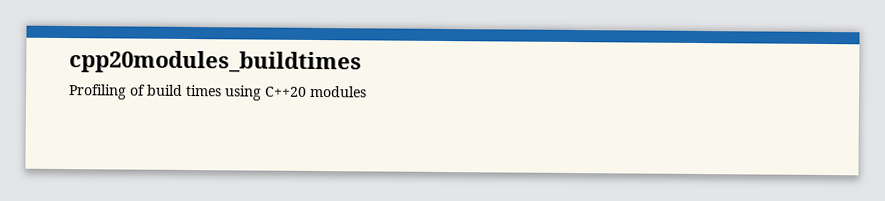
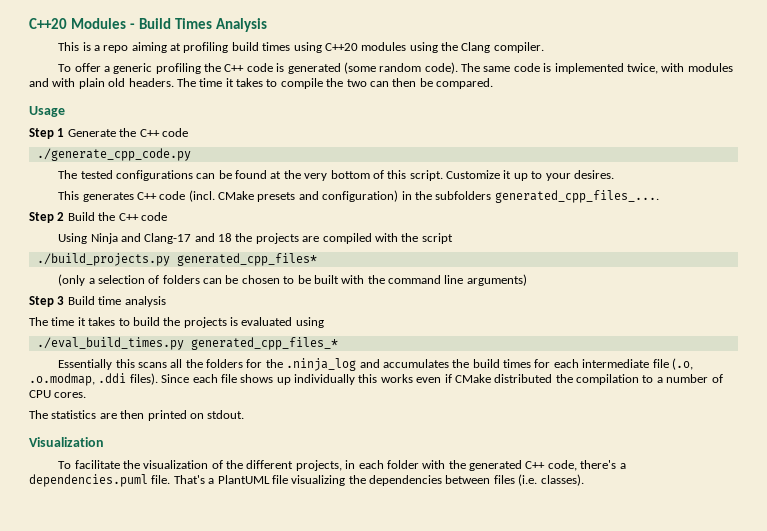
- cpp20modules_buildtimes
- Profiling of build times using C++20 modules
+ C++20 Modules - Build Times Analysis
+ This is a repo aiming at profiling build times using C++20 modules using the Clang compiler.
+ To offer a generic profiling the C++ code is generated (some random code). The same code is implemented twice, with modules and with plain old headers. The time it takes to compile the two can then be compared.
+ Usage
+ Step 1 Generate the C++ code
+ ./generate_cpp_code.py
+ The tested configurations can be found at the very bottom of this script. Customize it up to your desires.
+ This generates C++ code (incl. CMake presets and configuration) in the subfolders generated_cpp_files_....
+ Step 2 Build the C++ code
+ Using Ninja and Clang-17 and 18 the projects are compiled with the script
+ ./build_projects.py generated_cpp_files*
+ (only a selection of folders can be chosen to be built with the command line arguments)
+ Step 3 Build time analysis
+ The time it takes to build the projects is evaluated using
+ ./eval_build_times.py generated_cpp_files_*
+ Essentially this scans all the folders for the .ninja_log and accumulates the build times for each intermediate file (.o, .o.modmap, .ddi files). Since each file shows up individually this works even if CMake distributed the compilation to a number of CPU cores.
+ The statistics are then printed on stdout.
+ Visualization
+ To facilitate the visualization of the different projects, in each folder with the generated C++ code, there's a dependencies.puml file. That's a PlantUML file visualizing the dependencies between files (i.e. classes).

